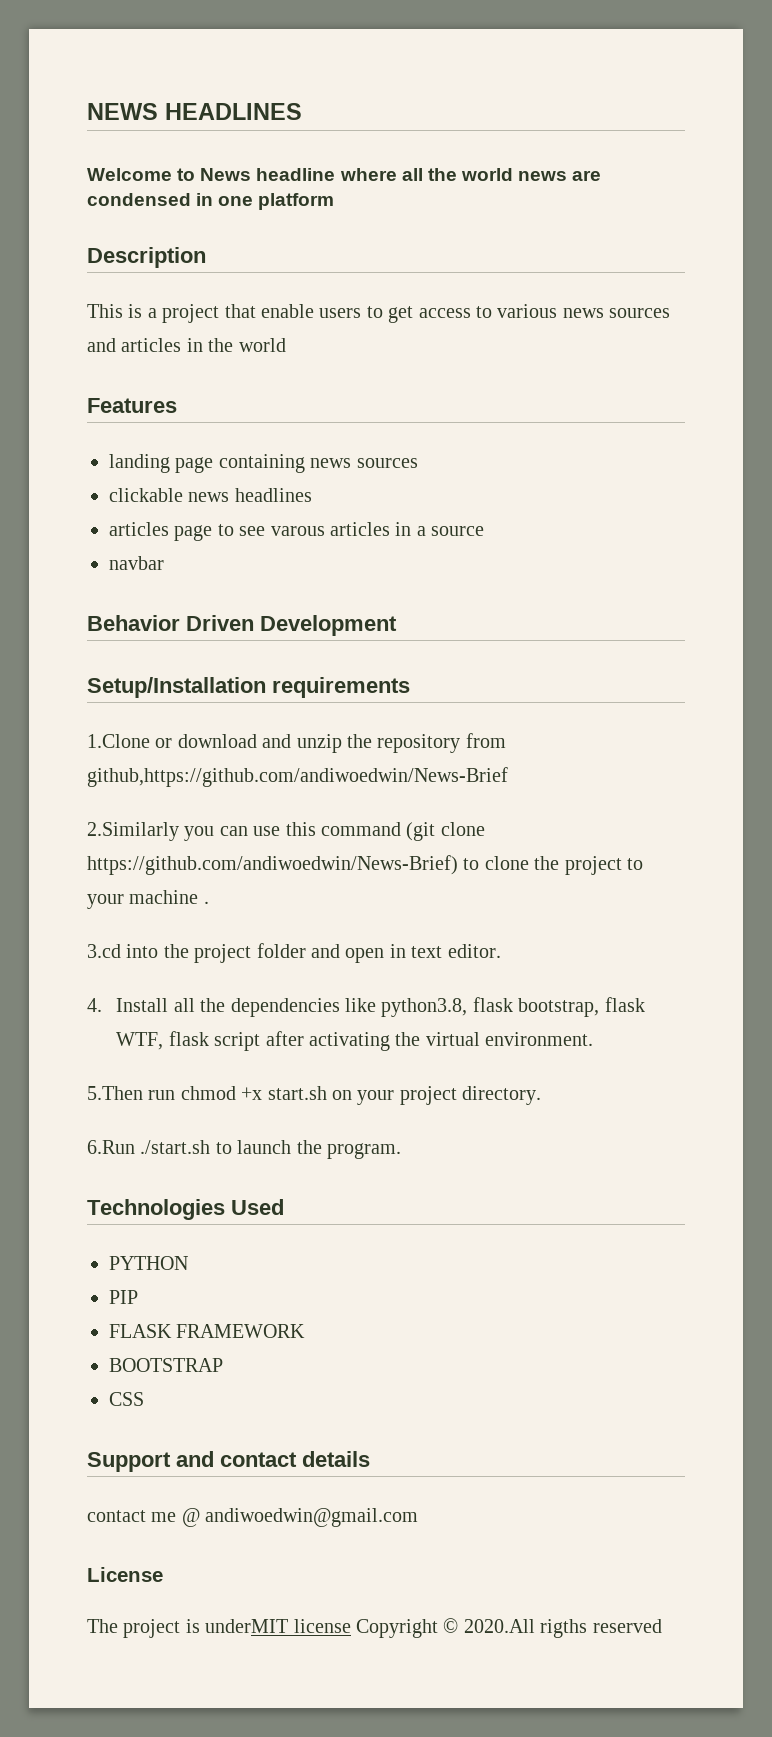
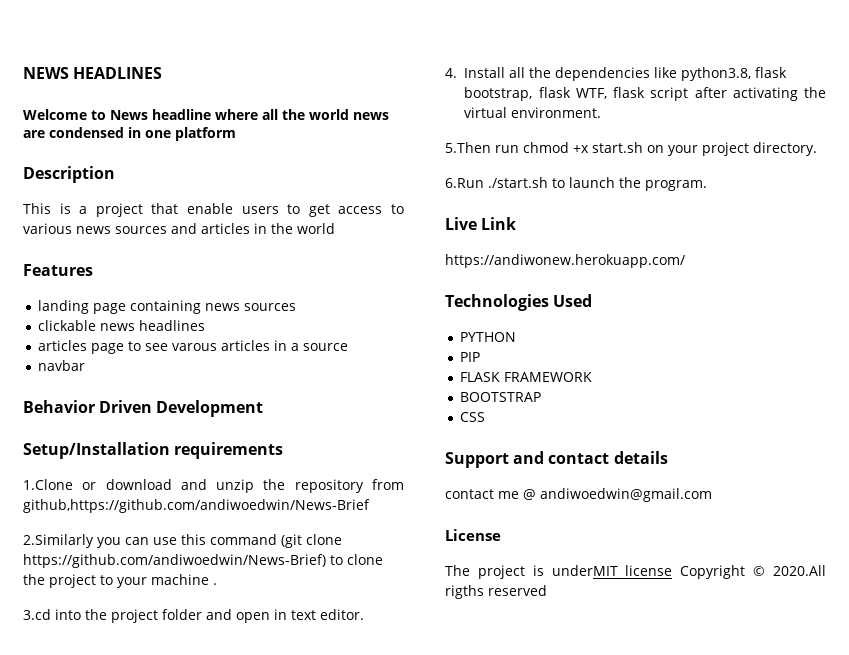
+ Live Link
+ https://andiwonew.herokuapp.com/

